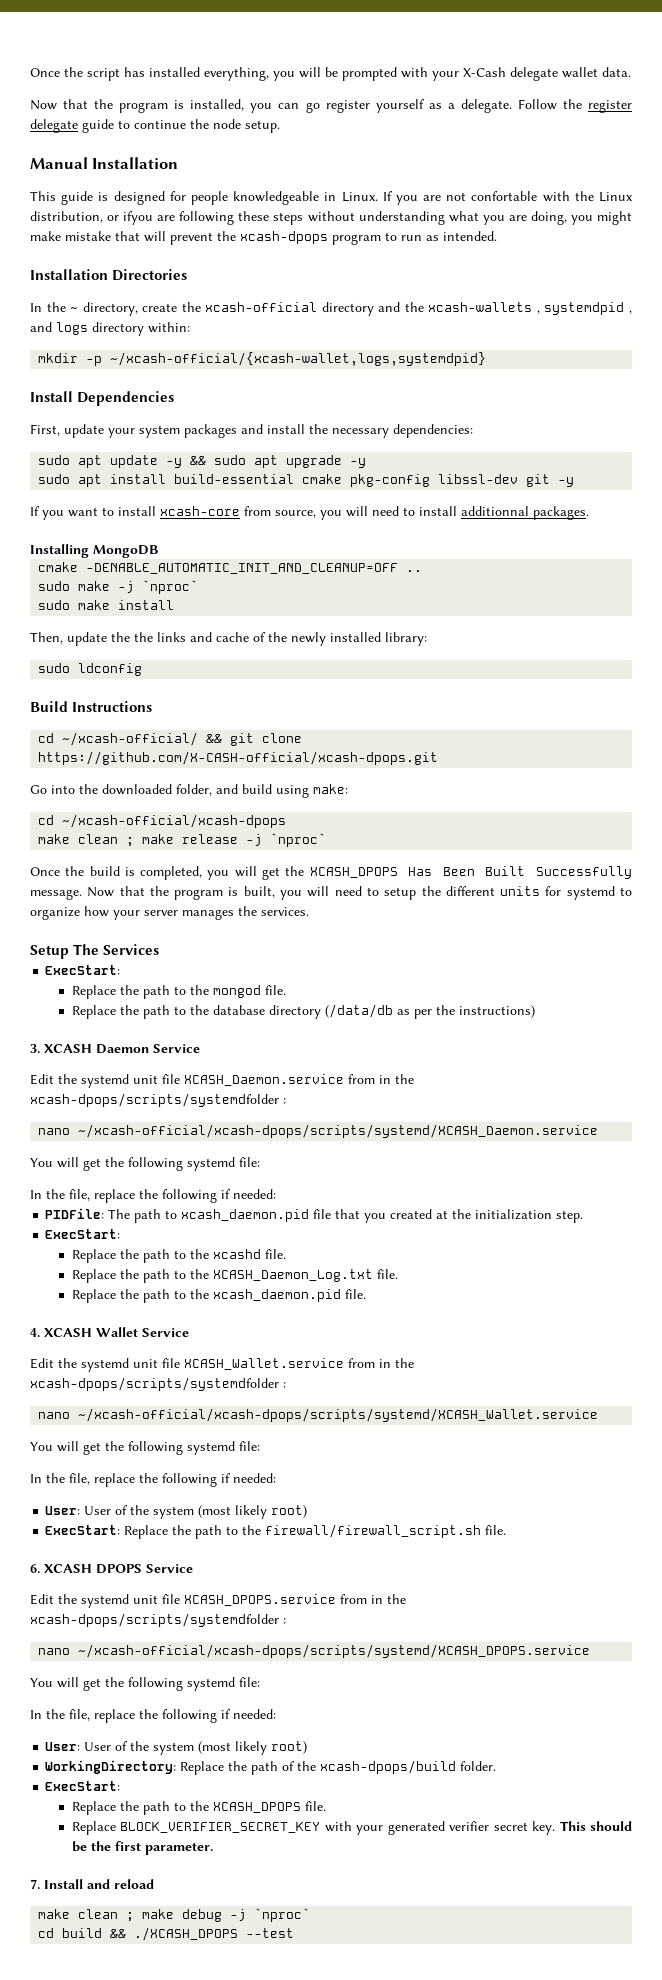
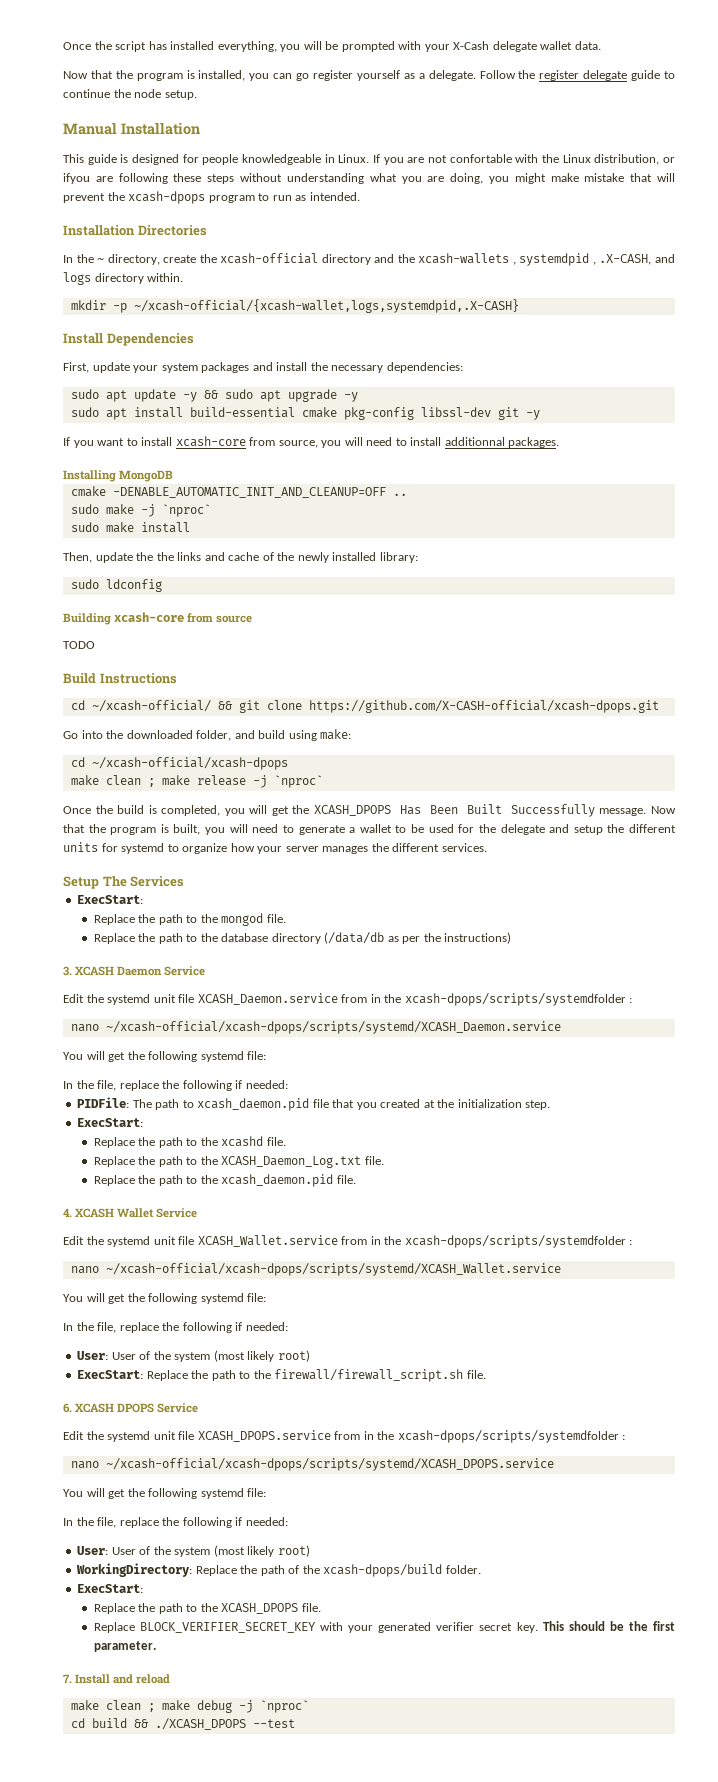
- In the ~ directory, create the xcash-official directory and the xcash-wallets , systemdpid , and logs directory within:
+ In the ~ directory, create the xcash-official directory and the xcash-wallets , systemdpid , .X-CASH, and logs directory within.
- mkdir -p ~/xcash-official/{xcash-wallet,logs,systemdpid}
+ mkdir -p ~/xcash-official/{xcash-wallet,logs,systemdpid,.X-CASH}
+ Building xcash-core from source
+ TODO
- Now that the program is built, you will need to setup the different units for systemd to organize how your server manages the services.
+ Now that the program is built, you will need to generate a wallet to be used for the delegate and setup the different units for systemd to organize how your server manages the different services.

